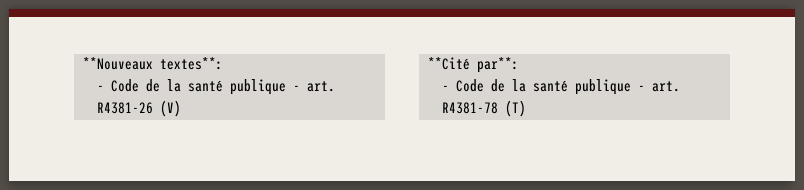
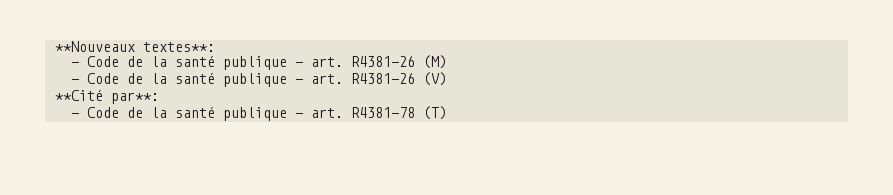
+ - Code de la santé publique - art. R4381-26 (M)

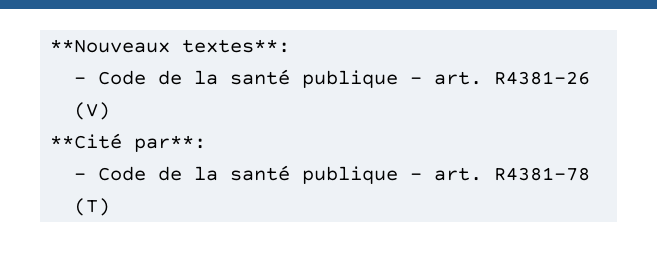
- - Code de la santé publique - art. R4381-26 (M)

